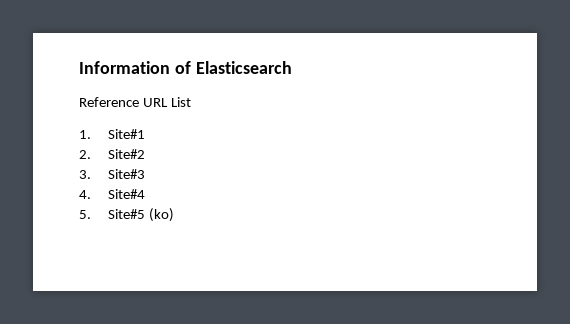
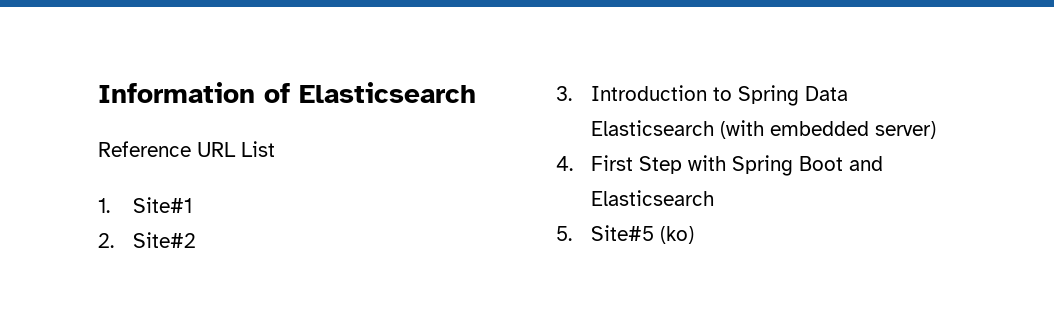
- 3. Site#3
- 4. Site#4
+ 3. Introduction to Spring Data Elasticsearch (with embedded server)
+ 4. First Step with Spring Boot and Elasticsearch

